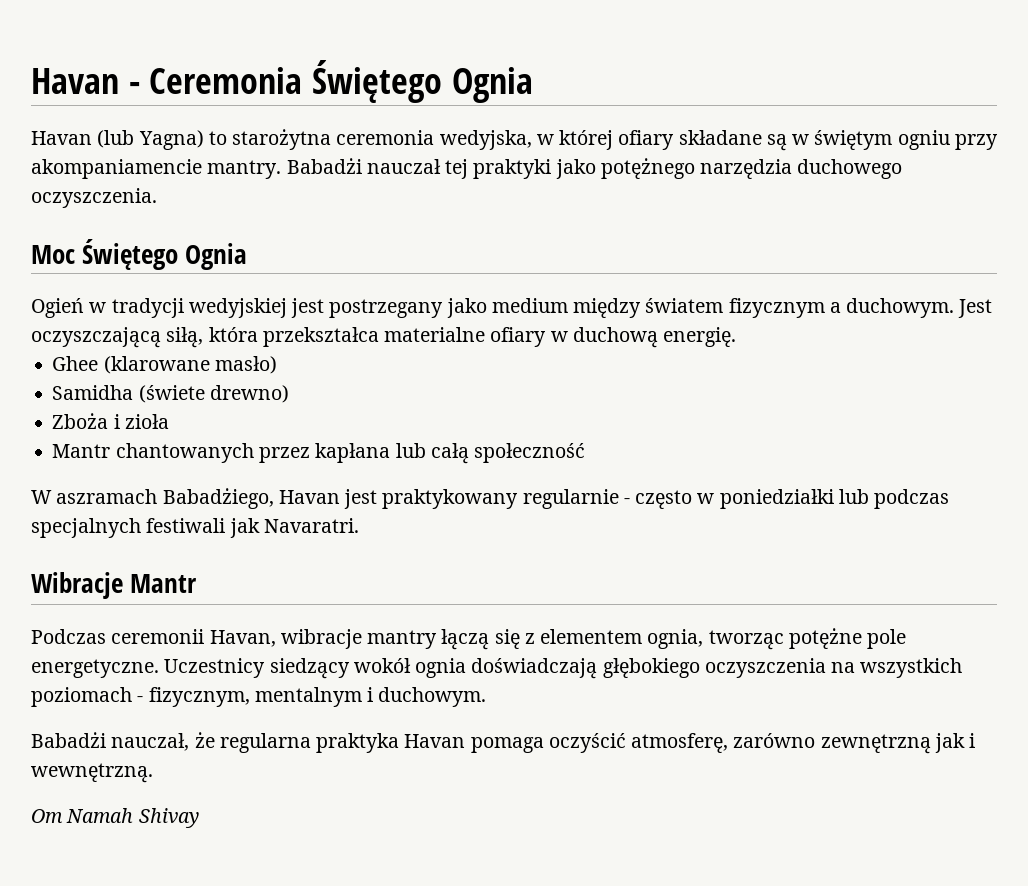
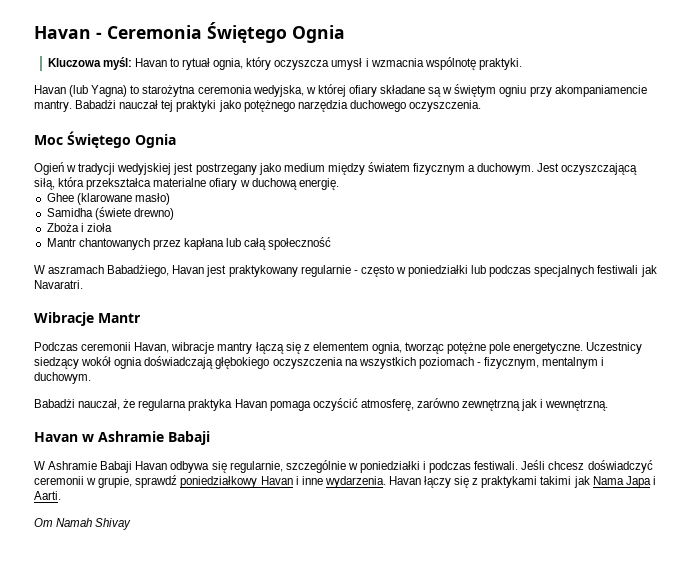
+ Kluczowa myśl: Havan to rytuał ognia, który oczyszcza umysł i wzmacnia wspólnotę praktyki.
+ Havan w Ashramie Babaji
+ W Ashramie Babaji Havan odbywa się regularnie, szczególnie w poniedziałki i podczas festiwali. Jeśli chcesz doświadczyć ceremonii w grupie, sprawdź poniedziałkowy Havan i inne wydarzenia. Havan łączy się z praktykami takimi jak Nama Japa i Aarti.

